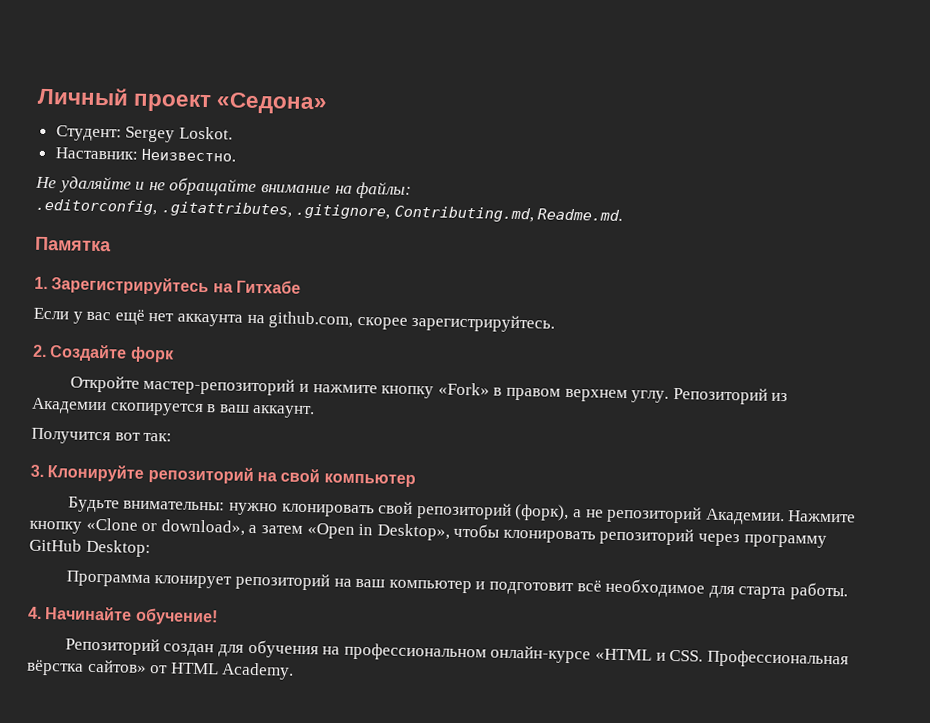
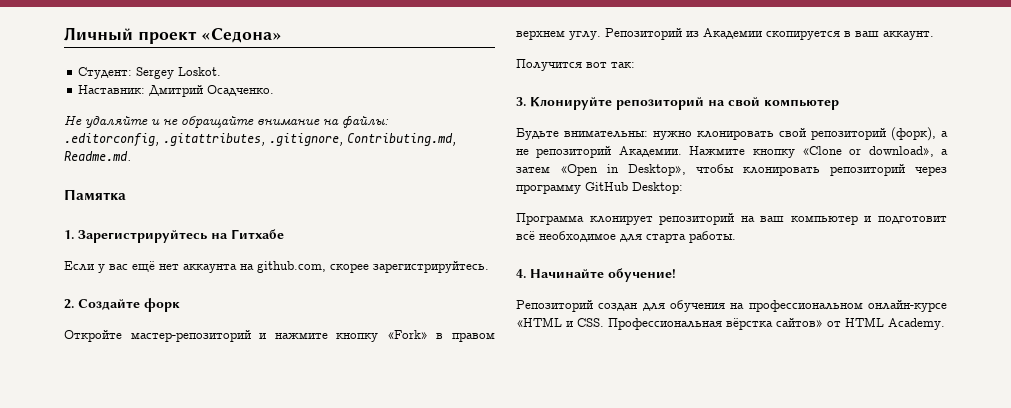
- Наставник: Неизвестно.
+ Наставник: Дмитрий Осадченко.

